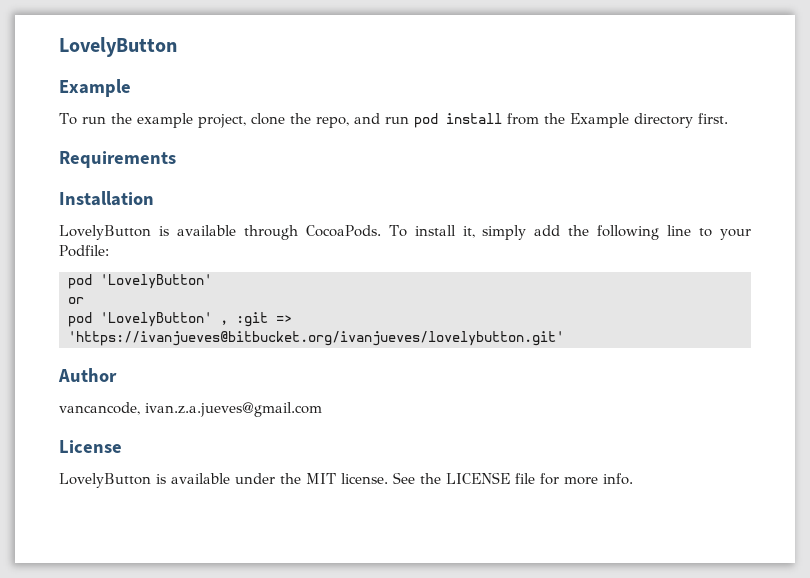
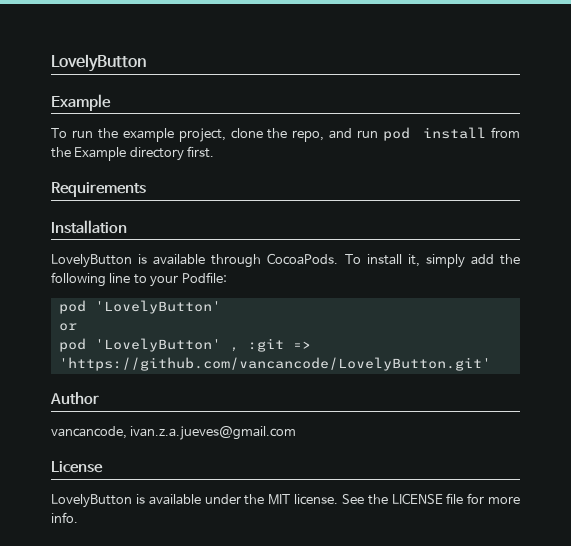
- pod 'LovelyButton' , :git => 'https://ivanjueves@bitbucket.org/ivanjueves/lovelybutton.git'
+ pod 'LovelyButton' , :git => 'https://github.com/vancancode/LovelyButton.git'

